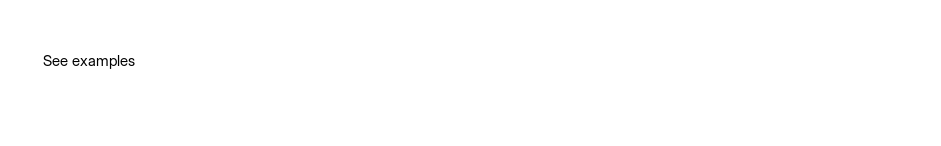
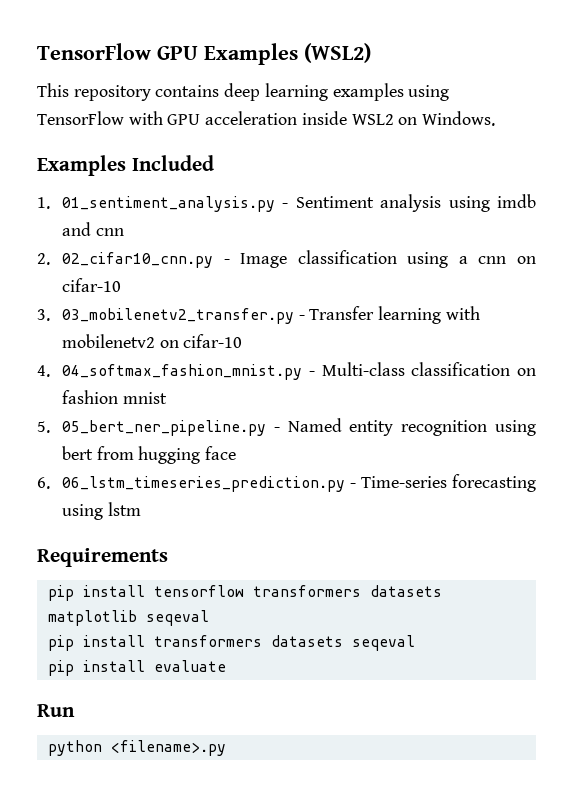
- See examples
+ TensorFlow GPU Examples (WSL2)
+ This repository contains deep learning examples using TensorFlow with GPU acceleration inside WSL2 on Windows.
+ Examples Included
+ 1. 01_sentiment_analysis.py - Sentiment analysis using imdb and cnn
+ 2. 02_cifar10_cnn.py - Image classification using a cnn on cifar-10
+ 3. 03_mobilenetv2_transfer.py - Transfer learning with mobilenetv2 on cifar-10
+ 4. 04_softmax_fashion_mnist.py - Multi-class classification on fashion mnist
+ 5. 05_bert_ner_pipeline.py - Named entity recognition using bert from hugging face
+ 6. 06_lstm_timeseries_prediction.py - Time-series forecasting using lstm
+ Requirements
+ pip install tensorflow transformers datasets matplotlib seqeval
+ pip install transformers datasets seqeval
+ pip install evaluate
+ Run
+ python <filename>.py

